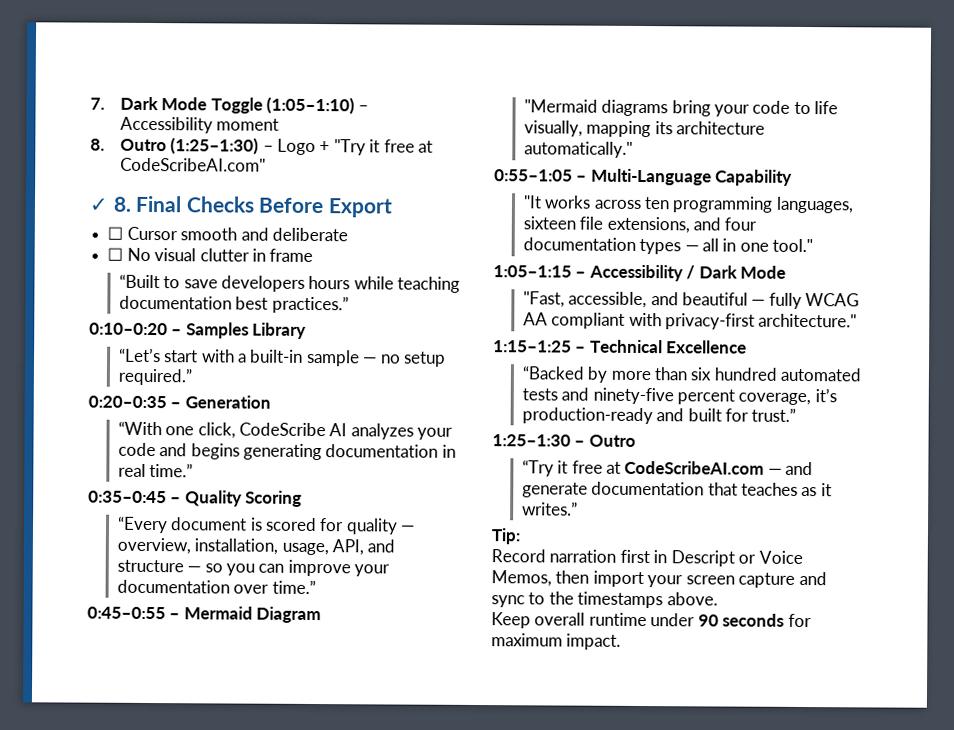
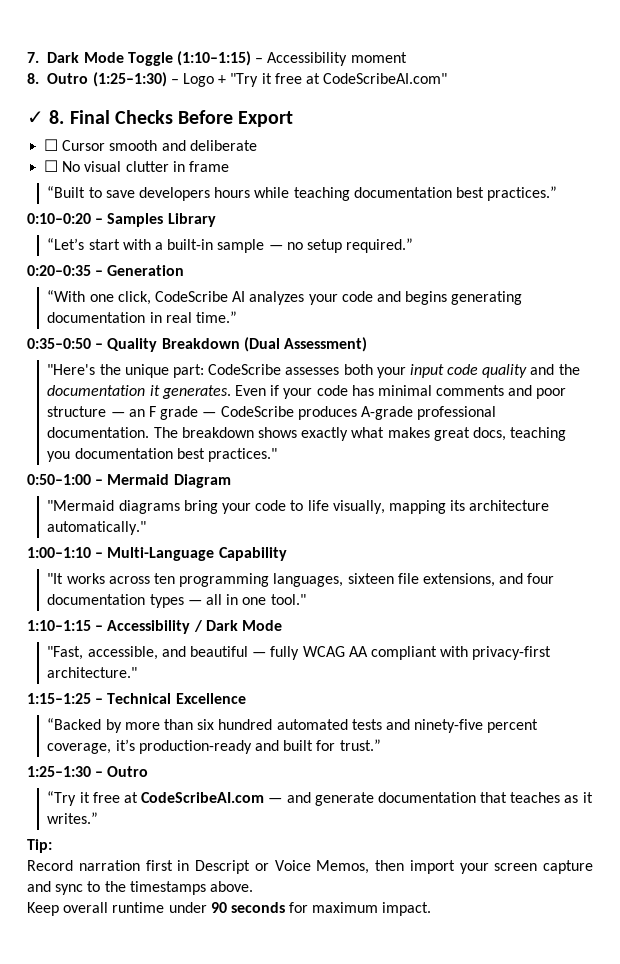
- 7. Dark Mode Toggle (1:05–1:10) – Accessibility moment
+ 7. Dark Mode Toggle (1:10–1:15) – Accessibility moment
- 0:35–0:45 – Quality Scoring
- “Every document is scored for quality — overview, installation, usage, API, and structure — so you can improve your documentation over time.”
- 0:45–0:55 – Mermaid Diagram
+ 0:35–0:50 – Quality Breakdown (Dual Assessment)
+ "Here's the unique part: CodeScribe assesses both your input code quality and the documentation it generates. Even if your code has minimal comments and poor structure — an F grade — CodeScribe produces A-grade professional documentation. The breakdown shows exactly what makes great docs, teaching you documentation best practices."
+ 0:50–1:00 – Mermaid Diagram
- 0:55–1:05 – Multi-Language Capability
+ 1:00–1:10 – Multi-Language Capability
- 1:05–1:15 – Accessibility / Dark Mode
+ 1:10–1:15 – Accessibility / Dark Mode

